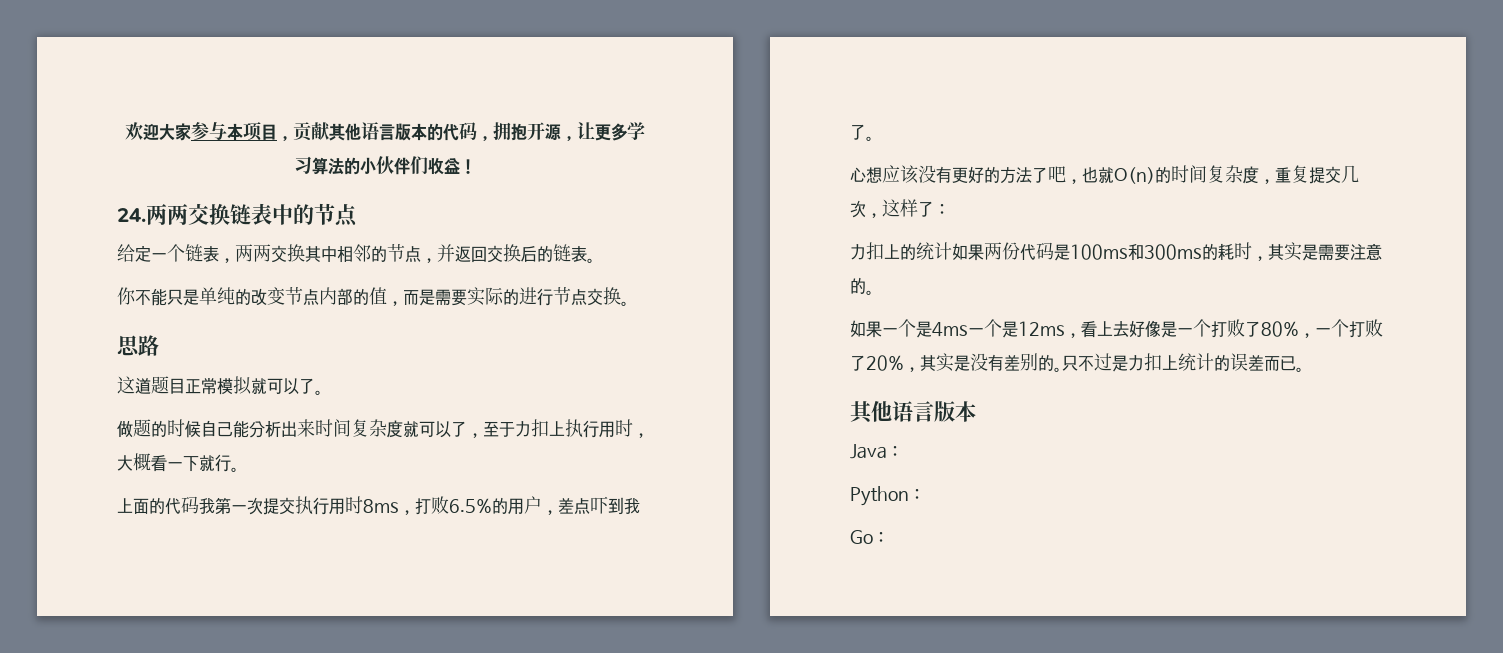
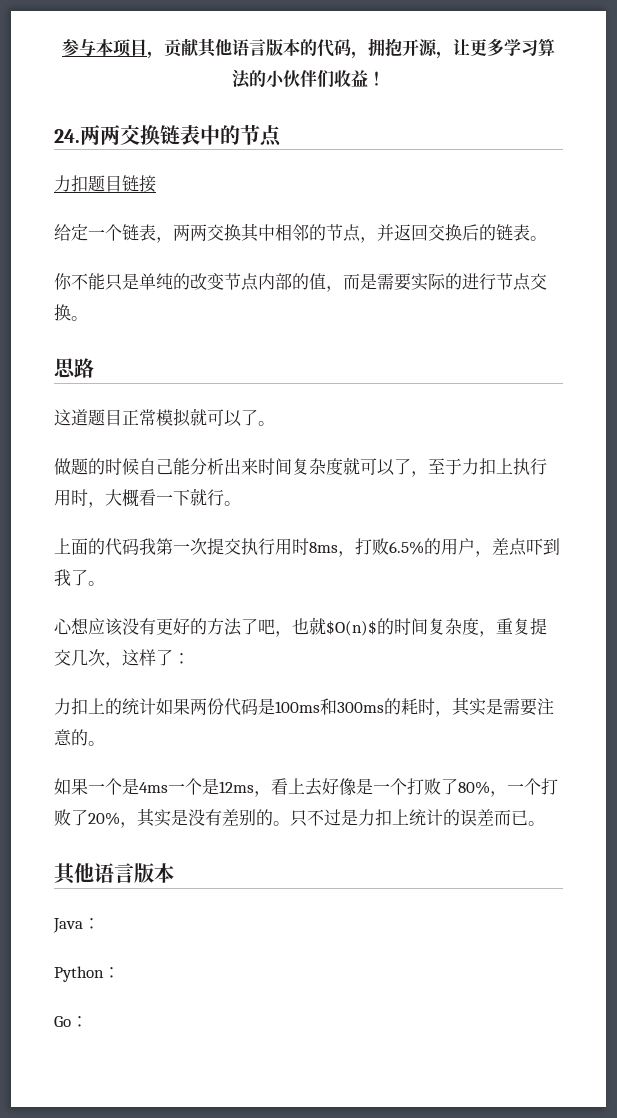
- 欢迎大家参与本项目，贡献其他语言版本的代码，拥抱开源，让更多学习算法的小伙伴们收益！
+ 参与本项目，贡献其他语言版本的代码，拥抱开源，让更多学习算法的小伙伴们收益！
+ 力扣题目链接
- 心想应该没有更好的方法了吧，也就O(n)的时间复杂度，重复提交几次，这样了：
+ 心想应该没有更好的方法了吧，也就$O(n)$的时间复杂度，重复提交几次，这样了：

